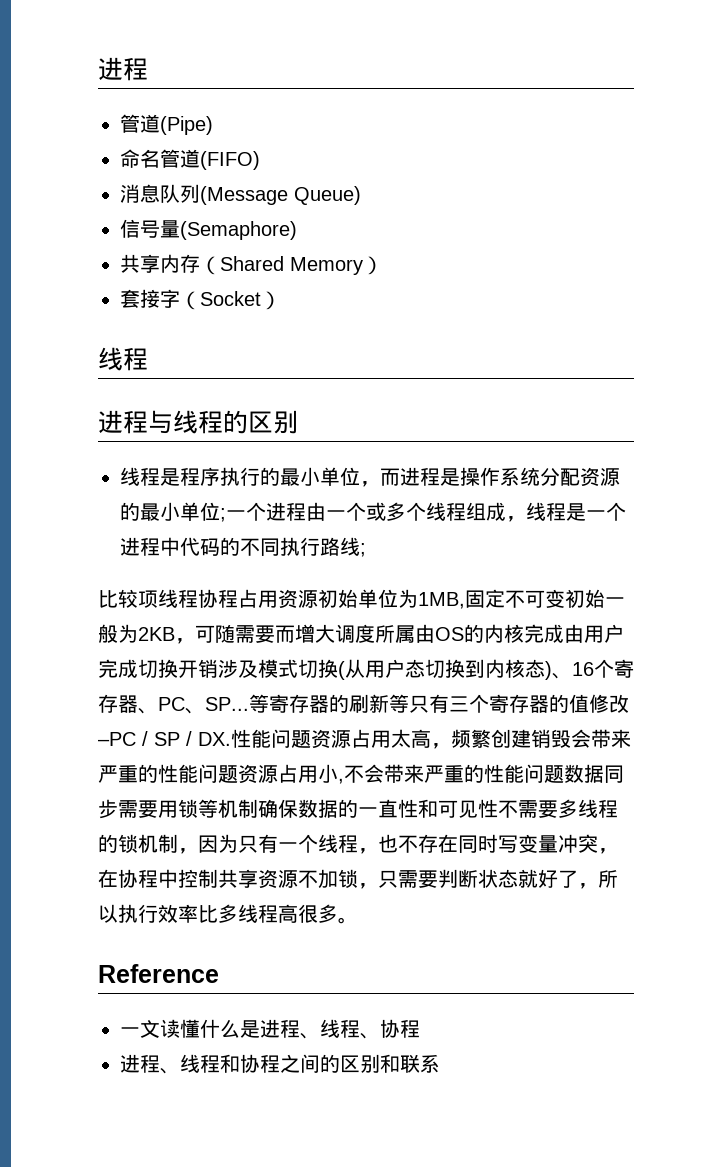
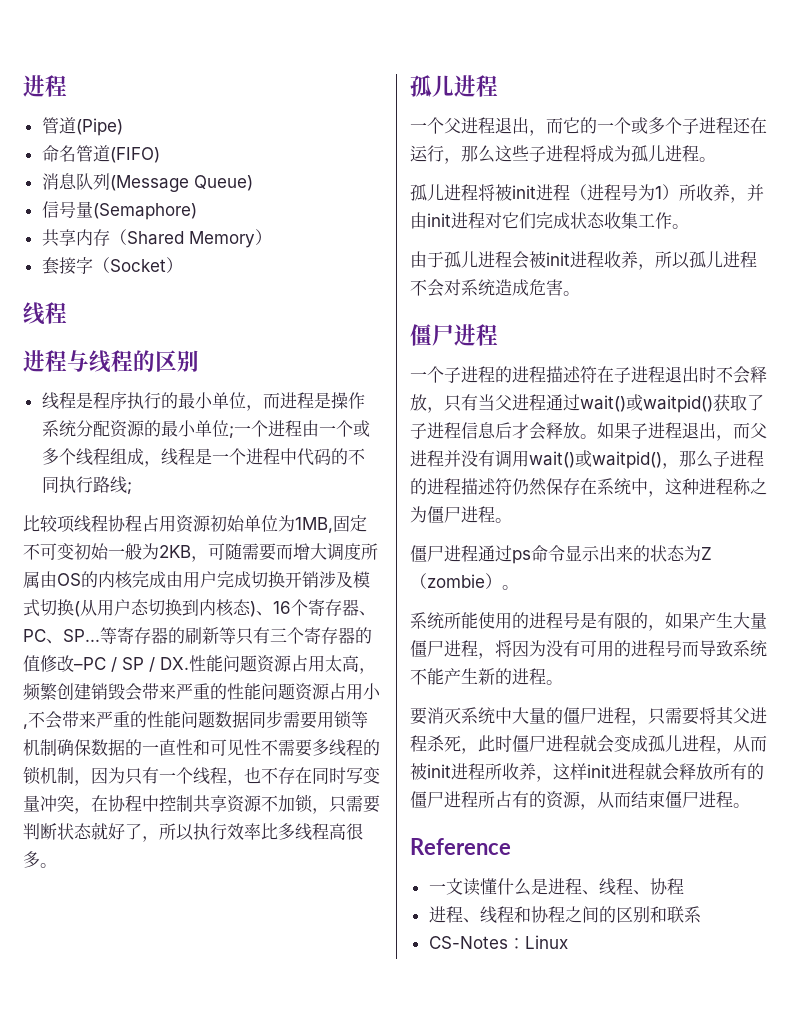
  等寄存器的刷新等只有三个寄存器的值修改–PC / SP / DX.性能问题资源占用太高，频繁创建销毁会带来严重的性能问题资源占用小,不会带来严重的性能问题数据同步需要用锁等机制确保数据的一直性和可见性不需要多线程的锁机制，因为只有一个线程，也不存在同时写变量冲突，在协程中控制共享资源不加锁，只需要判断状态就好了，所以执行效率比多线程高很多。
+ 孤儿进程
+ 一个父进程退出，而它的一个或多个子进程还在运行，那么这些子进程将成为孤儿进程。
+ 孤儿进程将被init进程（进程号为1）所收养，并由init进程对它们完成状态收集工作。
+ 由于孤儿进程会被init进程收养，所以孤儿进程不会对系统造成危害。
+ 僵尸进程
+ 一个子进程的进程描述符在子进程退出时不会释放，只有当父进程通过wait()或waitpid()获取了子进程信息后才会释放。如果子进程退出，而父进程并没有调用wait()或waitpid()，那么子进程的进程描述符仍然保存在系统中，这种进程称之为僵尸进程。
+ 僵尸进程通过ps命令显示出来的状态为Z（zombie）。
+ 系统所能使用的进程号是有限的，如果产生大量僵尸进程，将因为没有可用的进程号而导致系统不能产生新的进程。
+ 要消灭系统中大量的僵尸进程，只需要将其父进程杀死，此时僵尸进程就会变成孤儿进程，从而被init进程所收养，这样init进程就会释放所有的僵尸进程所占有的资源，从而结束僵尸进程。
+ CS-Notes：Linux

